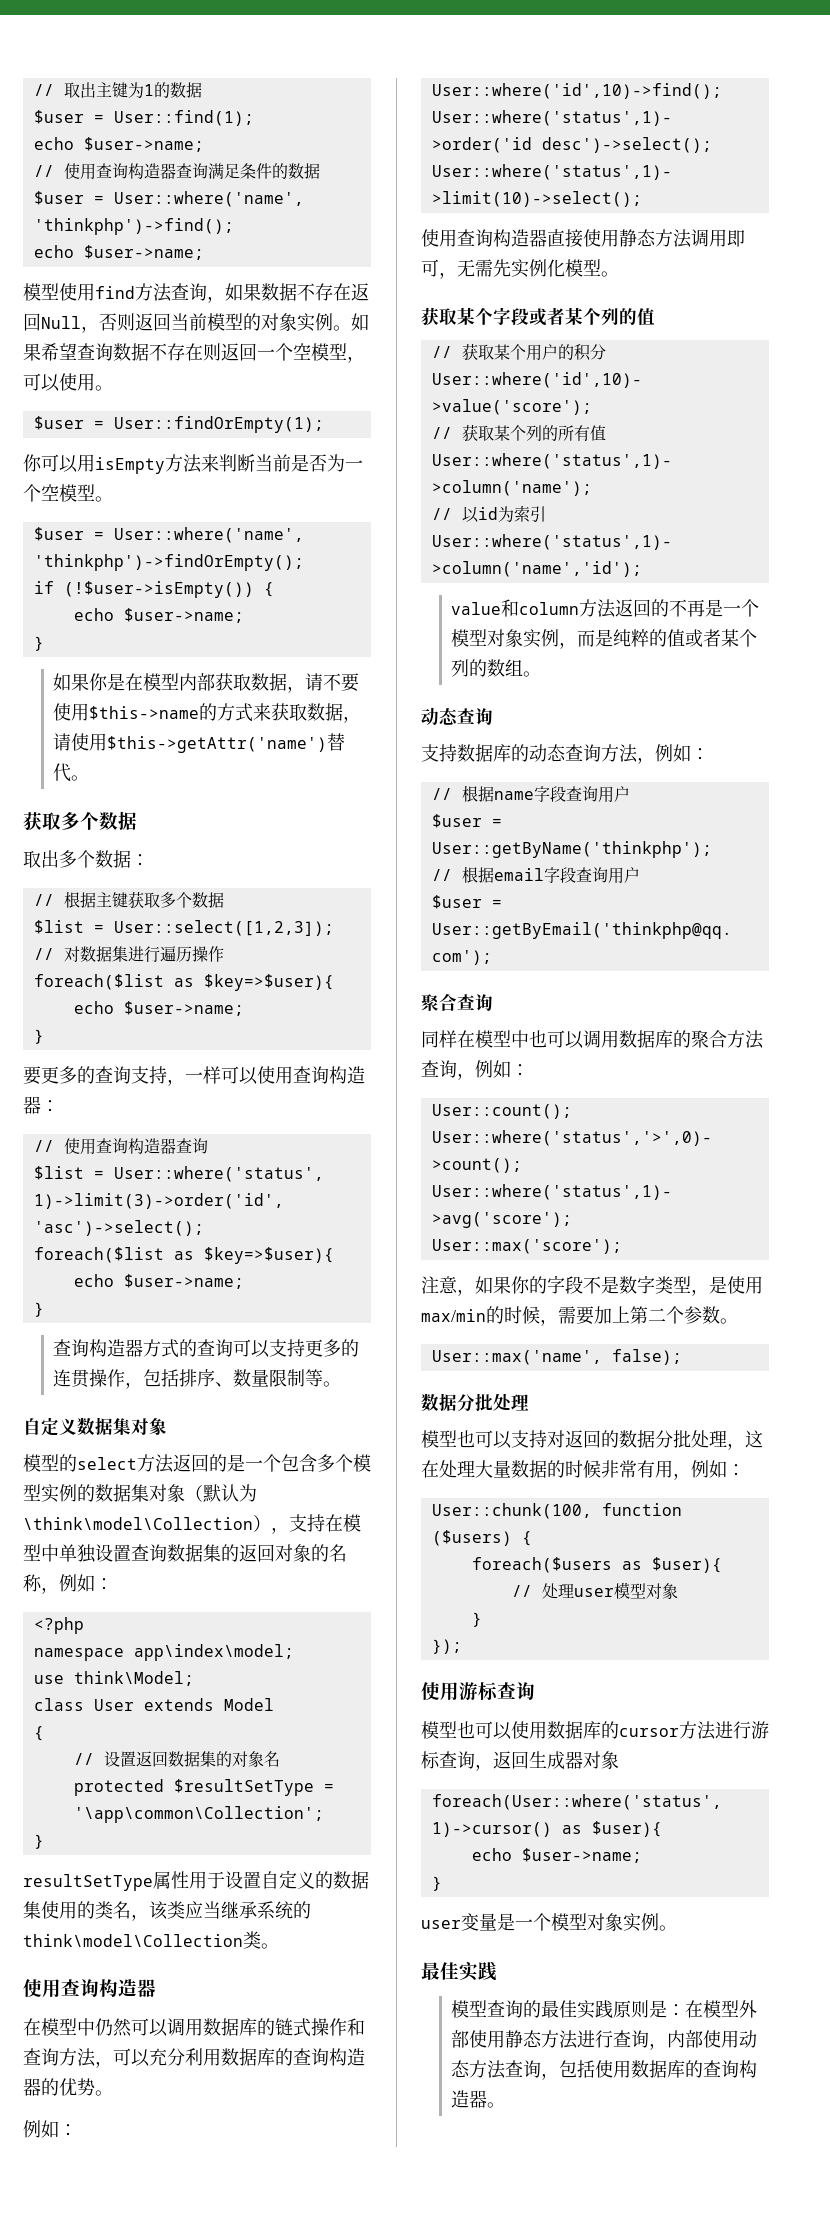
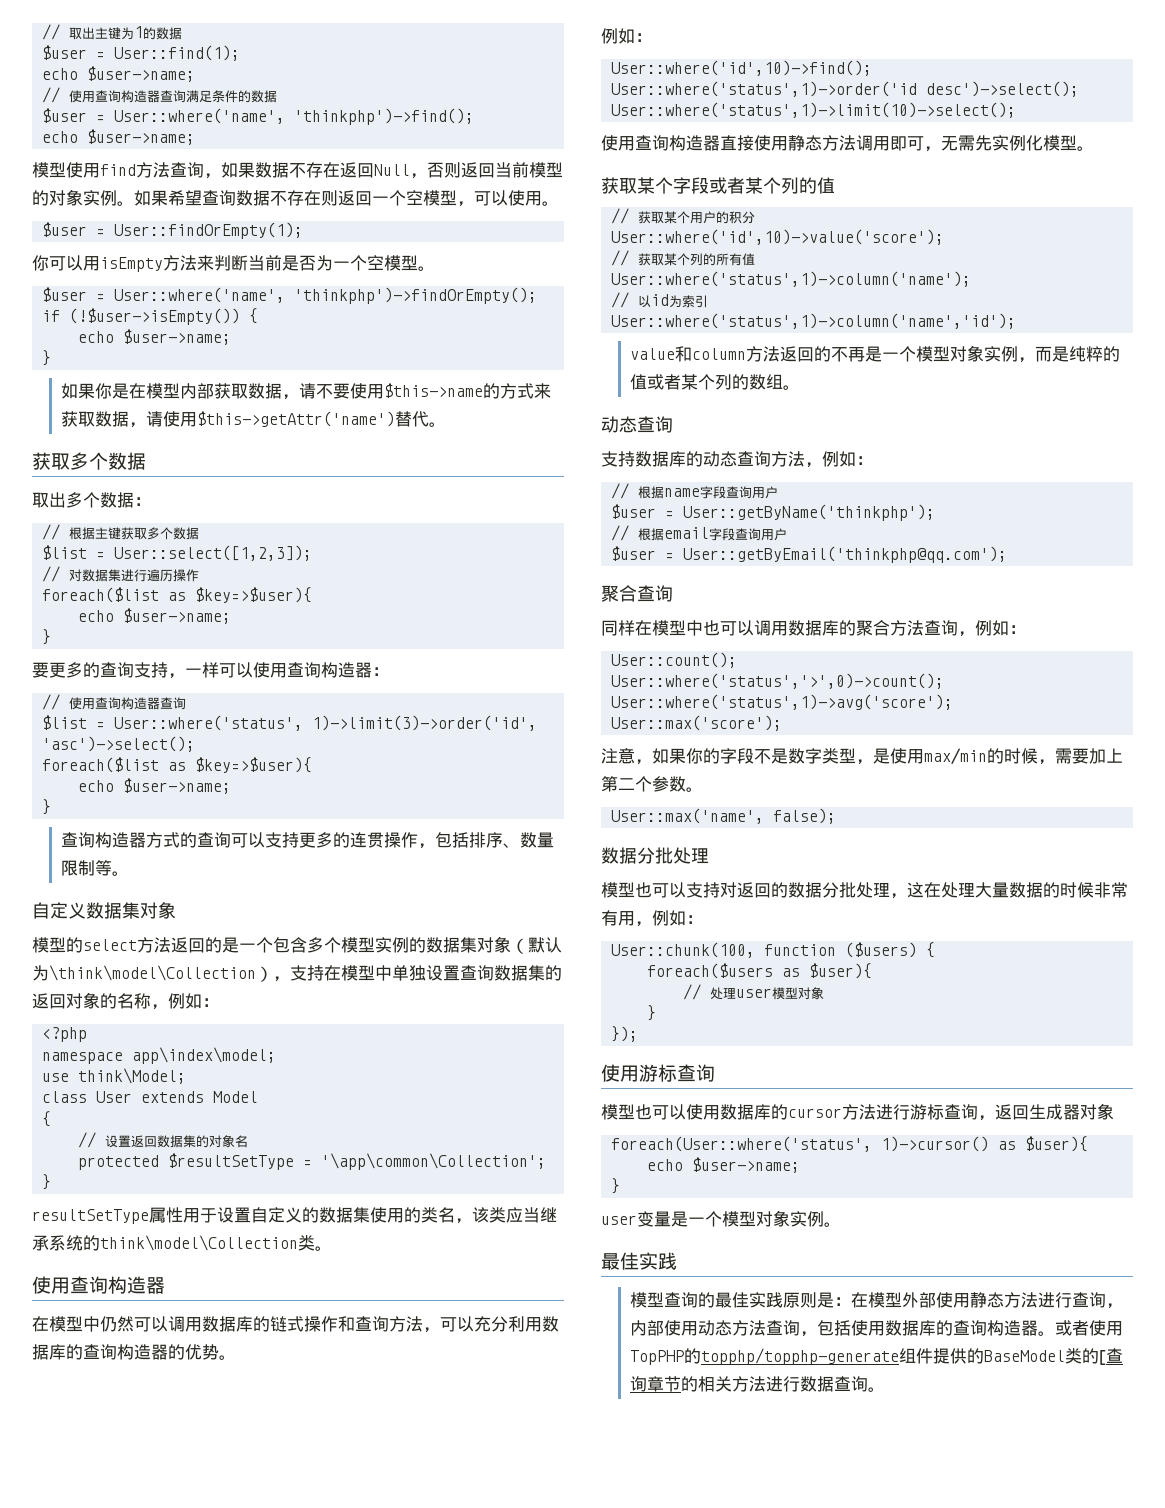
+ 或者使用TopPHP的topphp/topphp-generate组件提供的BaseModel类的[查询章节的相关方法进行数据查询。

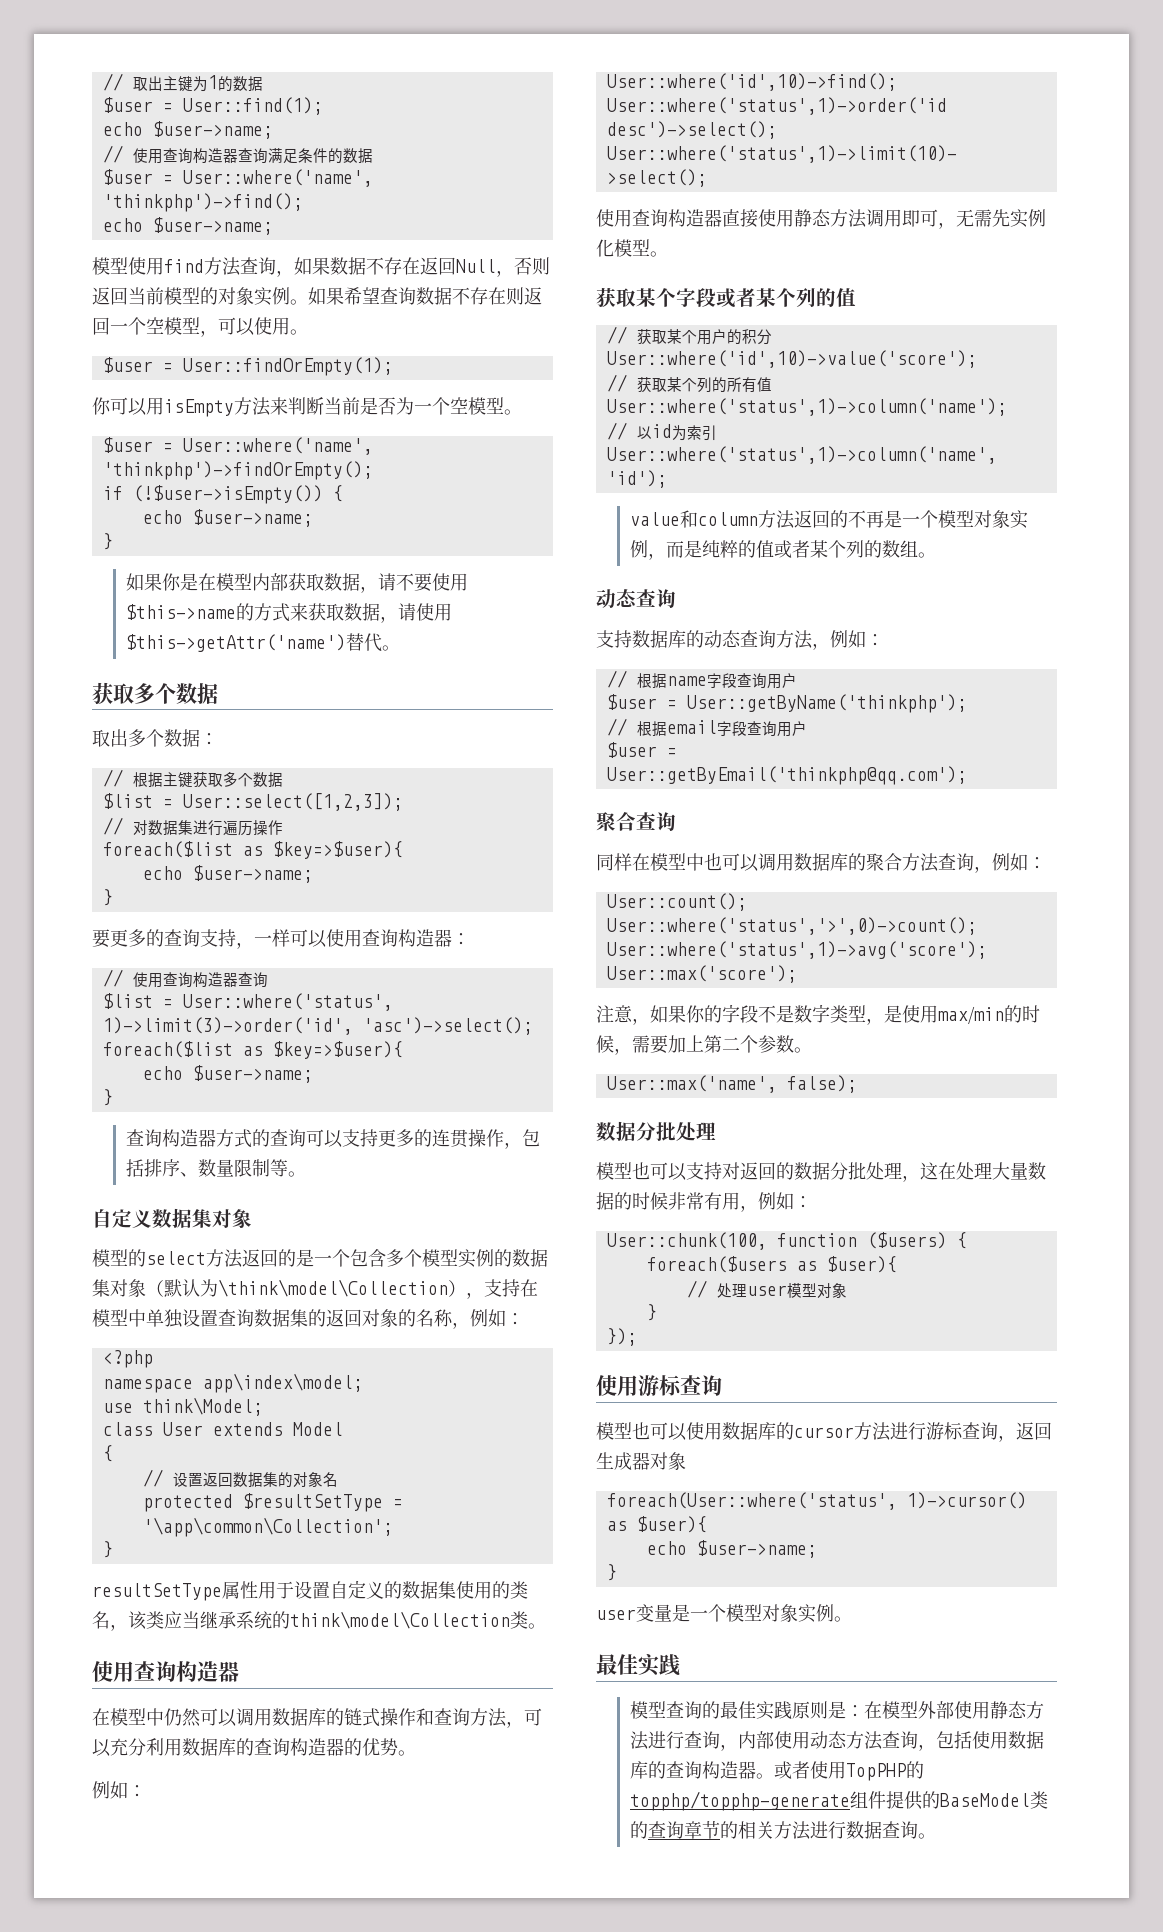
- 或者使用TopPHP的topphp/topphp-generate组件提供的BaseModel类的[查询章节的相关方法进行数据查询。
+ 或者使用TopPHP的topphp/topphp-generate组件提供的BaseModel类的查询章节的相关方法进行数据查询。

